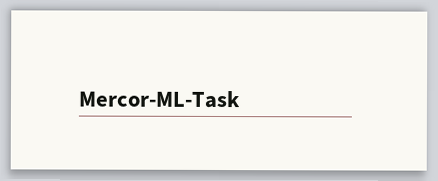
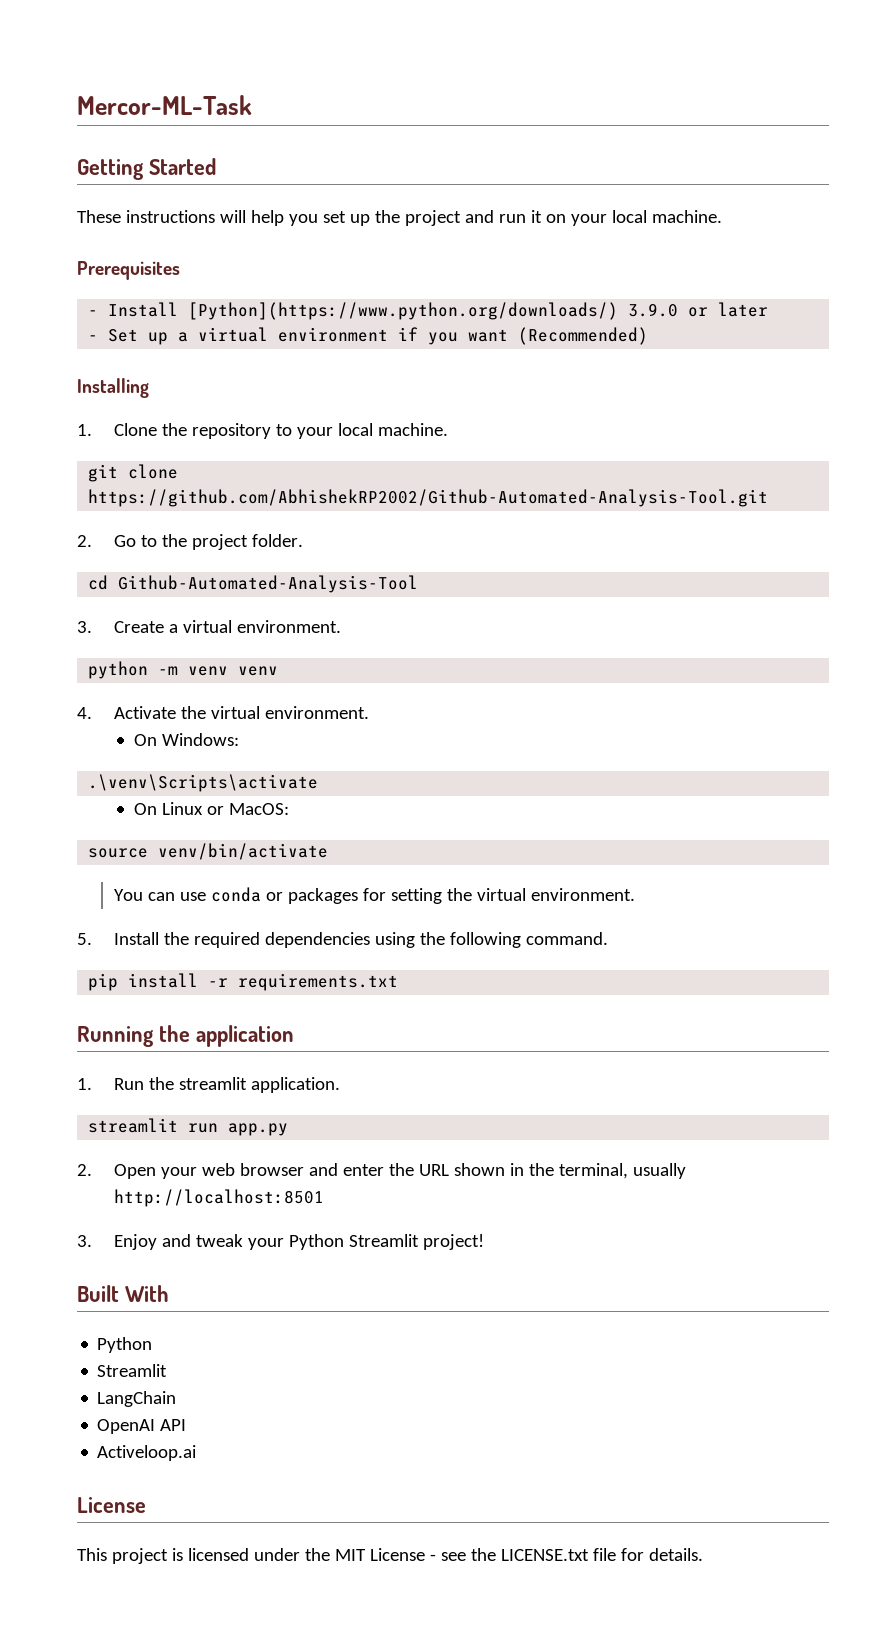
+ Getting Started
+ These instructions will help you set up the project and run it on your local machine.
+ Prerequisites
+ - Install [Python](https://www.python.org/downloads/) 3.9.0 or later
+ - Set up a virtual environment if you want (Recommended)
+ Installing
+ 1. Clone the repository to your local machine.
+ git clone https://github.com/AbhishekRP2002/Github-Automated-Analysis-Tool.git
+ 2. Go to the project folder.
+ cd Github-Automated-Analysis-Tool
+ 3. Create a virtual environment.
+ python -m venv venv
+ 4. Activate the virtual environment.
+ On Windows:
+ .\venv\Scripts\activate
+ On Linux or MacOS:
+ source venv/bin/activate
+ You can use conda or packages for setting the virtual environment.
+ 5. Install the required dependencies using the following command.
+ pip install -r requirements.txt
+ Running the application
+ 1. Run the streamlit application.
+ streamlit run app.py
+ 2. Open your web browser and enter the URL shown in the terminal, usually http://localhost:8501
+ 3. Enjoy and tweak your Python Streamlit project!
+ Built With
+ Python
+ Streamlit
+ LangChain
+ OpenAI API
+ Activeloop.ai
+ License
+ This project is licensed under the MIT License - see the LICENSE.txt file for details.

